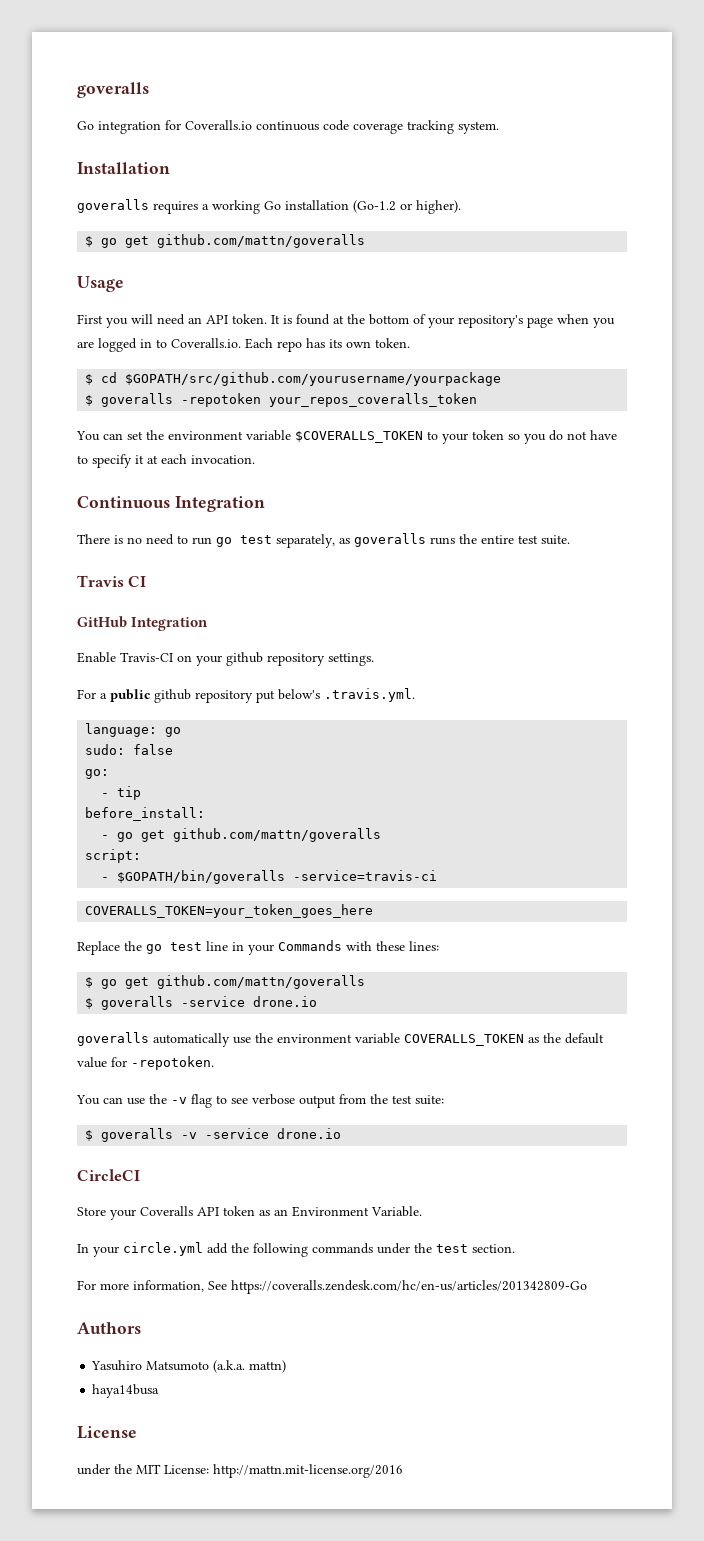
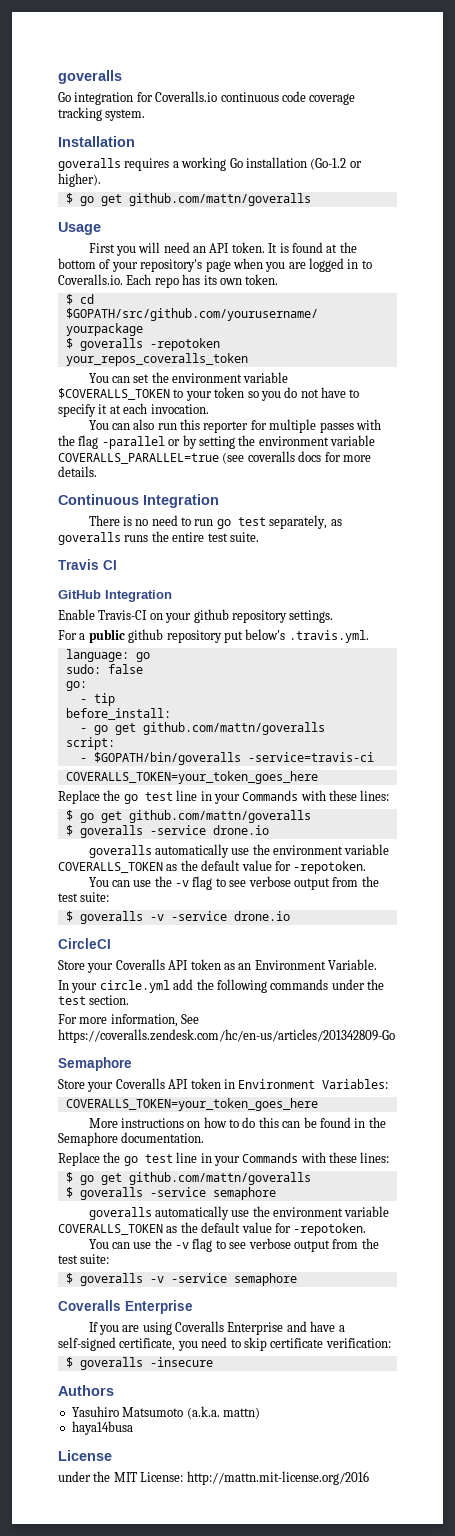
+ You can also run this reporter for multiple passes with the flag -parallel or by setting the environment variable COVERALLS_PARALLEL=true (see coveralls docs for more details.
  For more information, See https://coveralls.zendesk.com/hc/en-us/articles/201342809-Go
+ Semaphore
+ Store your Coveralls API token in Environment Variables:
+ COVERALLS_TOKEN=your_token_goes_here
+ More instructions on how to do this can be found in the Semaphore documentation.
+ Replace the go test line in your Commands with these lines:
+ $ go get github.com/mattn/goveralls
+ $ goveralls -service semaphore
+ goveralls automatically use the environment variable COVERALLS_TOKEN as the default value for -repotoken.
+ You can use the -v flag to see verbose output from the test suite:
+ $ goveralls -v -service semaphore
+ Coveralls Enterprise
+ If you are using Coveralls Enterprise and have a self-signed certificate, you need to skip certificate verification:
+ $ goveralls -insecure

